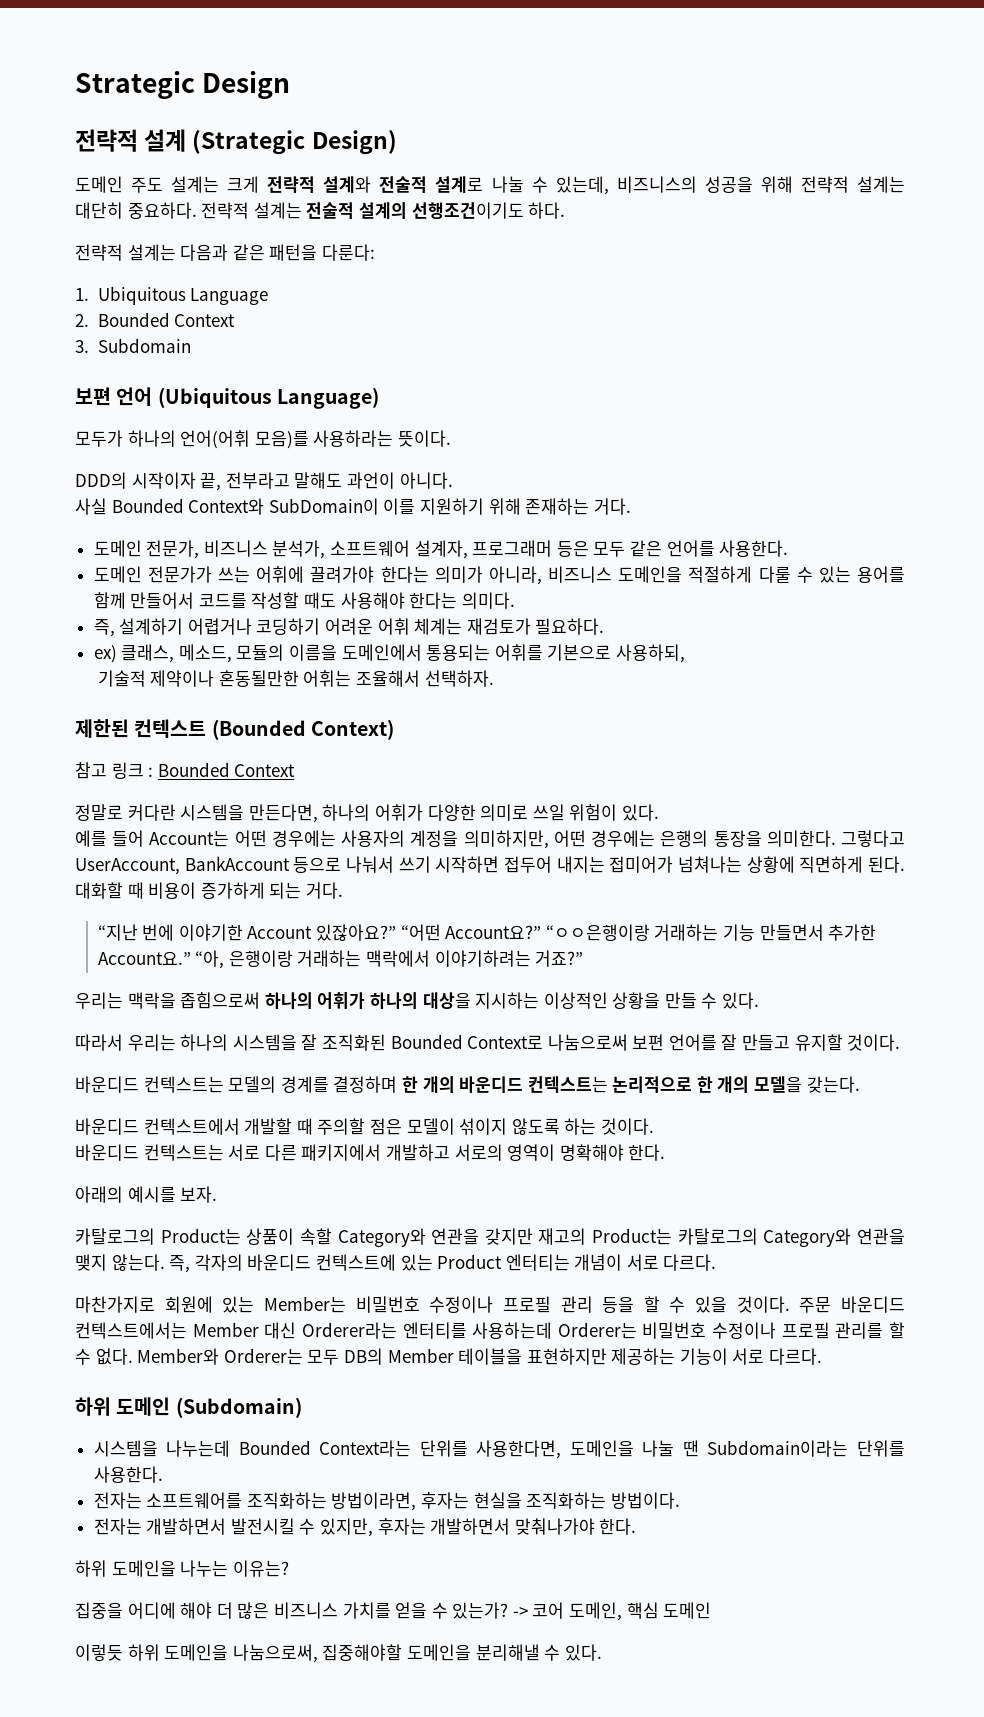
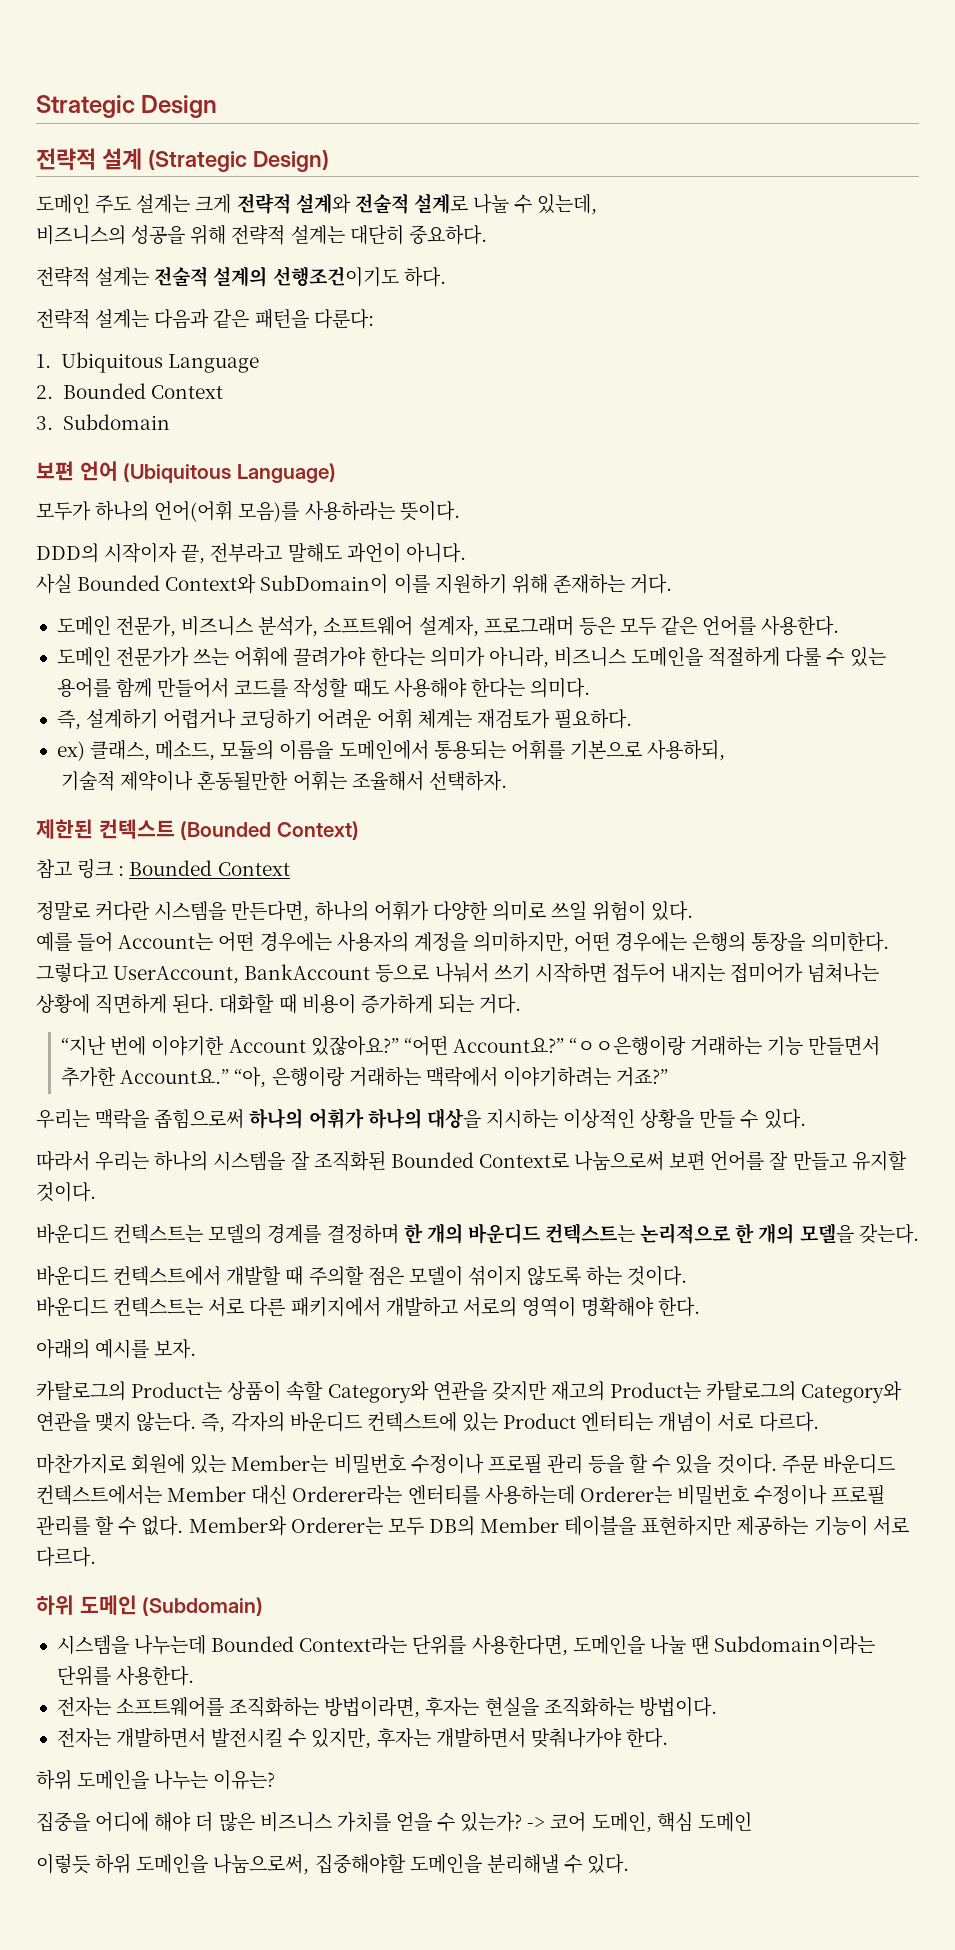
- 도메인 주도 설계는 크게 전략적 설계와 전술적 설계로 나눌 수 있는데, 비즈니스의 성공을 위해 전략적 설계는 대단히 중요하다. 전략적 설계는 전술적 설계의 선행조건이기도 하다.
+ 도메인 주도 설계는 크게 전략적 설계와 전술적 설계로 나눌 수 있는데,
+ 비즈니스의 성공을 위해 전략적 설계는 대단히 중요하다.
+ 전략적 설계는 전술적 설계의 선행조건이기도 하다.

